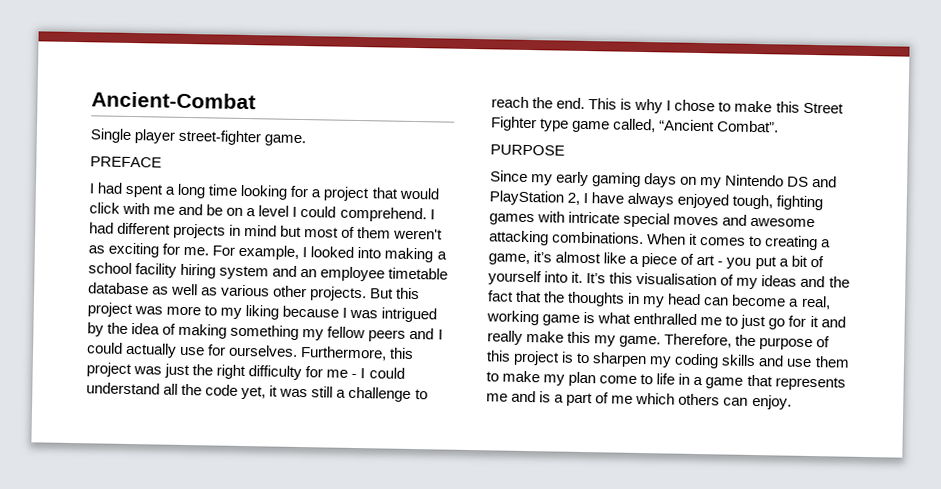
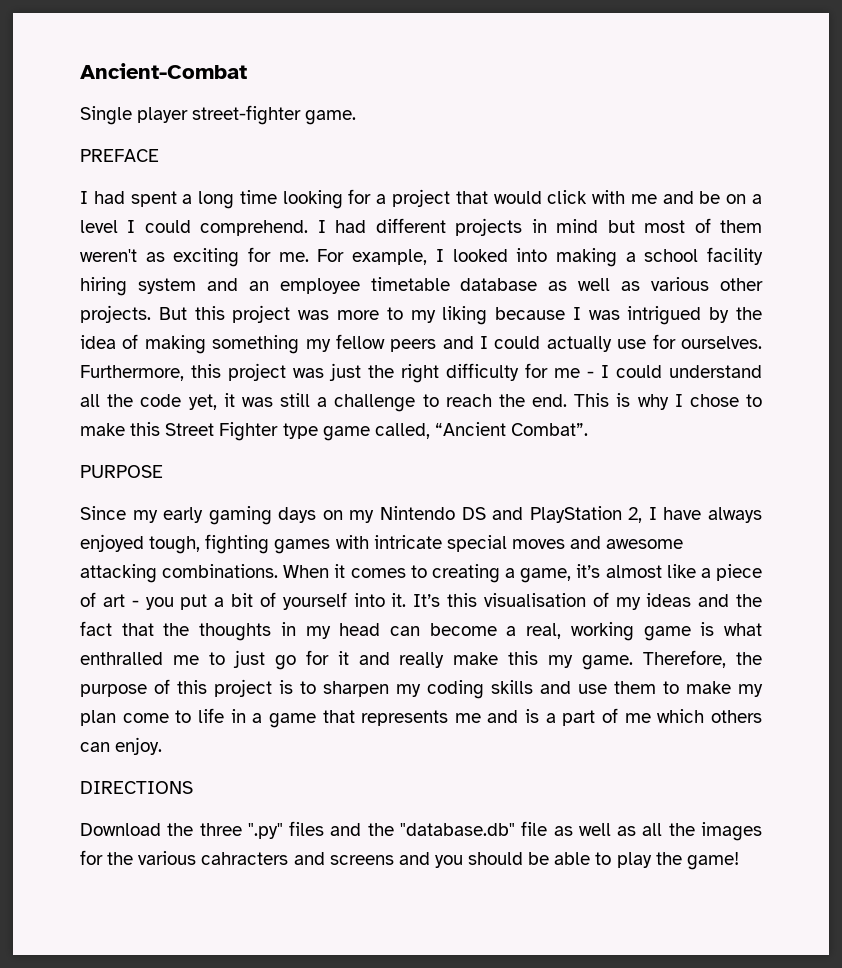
+ DIRECTIONS
+ Download the three ".py" files and the "database.db" file as well as all the images for the various cahracters and screens and you should be able to play the game!

